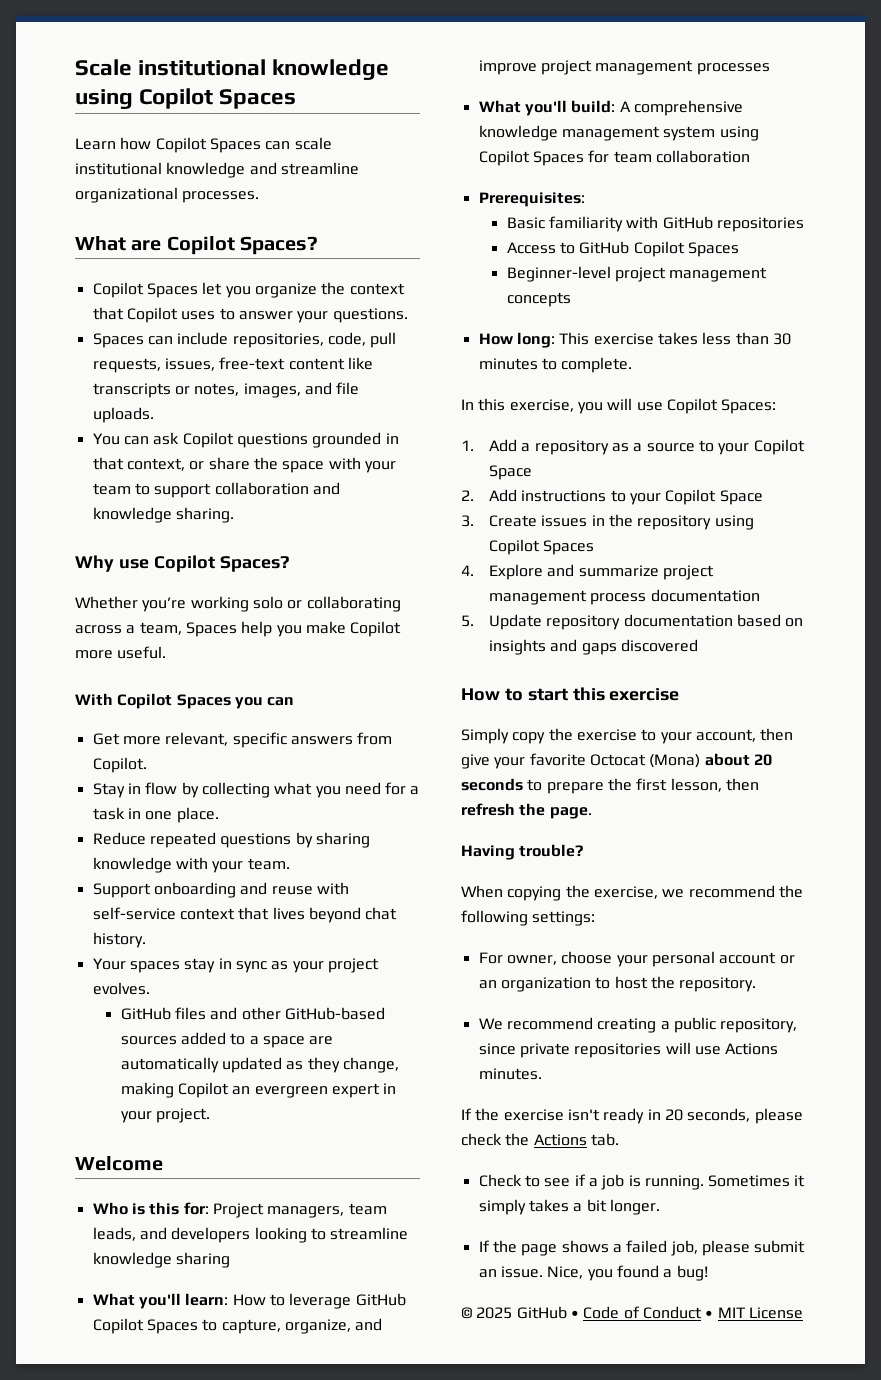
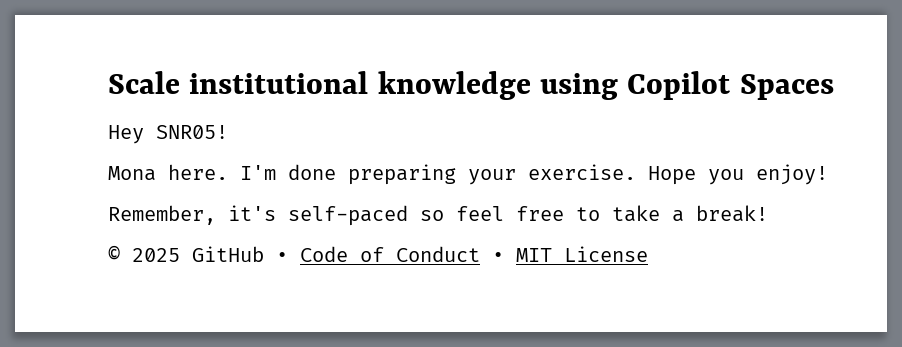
- Learn how Copilot Spaces can scale institutional knowledge and streamline organizational processes.
- What are Copilot Spaces?
- Copilot Spaces let you organize the context that Copilot uses to answer your questions.
- Spaces can include repositories, code, pull requests, issues, free-text content like transcripts or notes, images, and file uploads.
- You can ask Copilot questions grounded in that context, or share the space with your team to support collaboration and knowledge sharing.
- Why use Copilot Spaces?
- Whether you’re working solo or collaborating across a team, Spaces help you make Copilot more useful.
- With Copilot Spaces you can
- Get more relevant, specific answers from Copilot.
- Stay in flow by collecting what you need for a task in one place.
- Reduce repeated questions by sharing knowledge with your team.
- Support onboarding and reuse with self-service context that lives beyond chat history.
- Your spaces stay in sync as your project evolves.
- GitHub files and other GitHub-based sources added to a space are automatically updated as they change, making Copilot an evergreen expert in your project.
- Welcome
- Who is this for: Project managers, team leads, and developers looking to streamline knowledge sharing
- What you'll learn: How to leverage GitHub Copilot Spaces to capture, organize, and improve project management processes
- What you'll build: A comprehensive knowledge management system using Copilot Spaces for team collaboration
- Prerequisites:
- Basic familiarity with GitHub repositories
- Access to GitHub Copilot Spaces
- Beginner-level project management concepts
- How long: This exercise takes less than 30 minutes to complete.
- In this exercise, you will use Copilot Spaces:
- 1. Add a repository as a source to your Copilot Space
- 2. Add instructions to your Copilot Space
- 3. Create issues in the repository using Copilot Spaces
- 4. Explore and summarize project management process documentation
- 5. Update repository documentation based on insights and gaps discovered
- How to start this exercise
- Simply copy the exercise to your account, then give your favorite Octocat (Mona) about 20 seconds to prepare the first lesson, then refresh the page.
- Having trouble?
- When copying the exercise, we recommend the following settings:
- For owner, choose your personal account or an organization to host the repository.
- We recommend creating a public repository, since private repositories will use Actions minutes.
- If the exercise isn't ready in 20 seconds, please check the Actions tab.
- Check to see if a job is running. Sometimes it simply takes a bit longer.
- If the page shows a failed job, please submit an issue. Nice, you found a bug!
+ Hey SNR05!
+ Mona here. I'm done preparing your exercise. Hope you enjoy!
+ Remember, it's self-paced so feel free to take a break!

